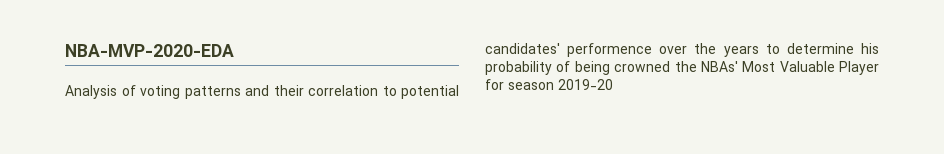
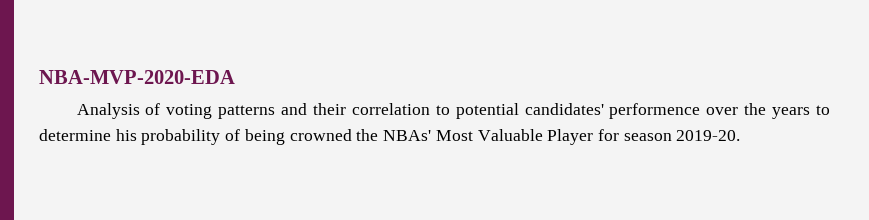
- Analysis of voting patterns and their correlation to potential candidates' performence over the years to determine his probability of being crowned the NBAs' Most Valuable Player for season 2019-20
+ Analysis of voting patterns and their correlation to potential candidates' performence over the years to determine his probability of being crowned the NBAs' Most Valuable Player for season 2019-20.

